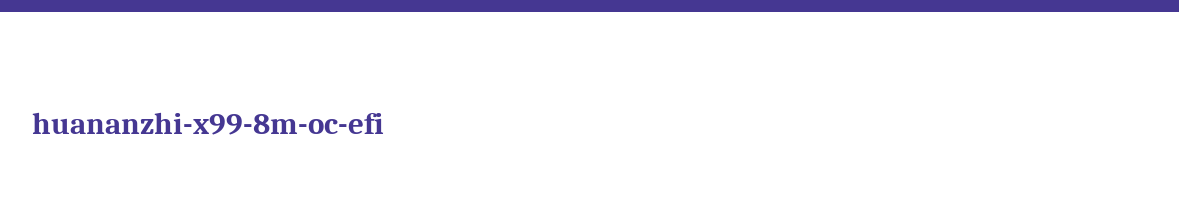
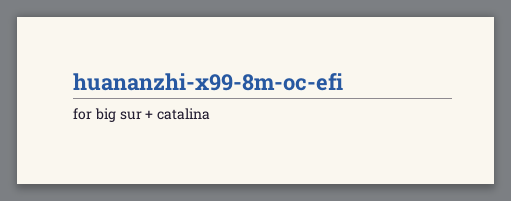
+ for big sur + catalina

